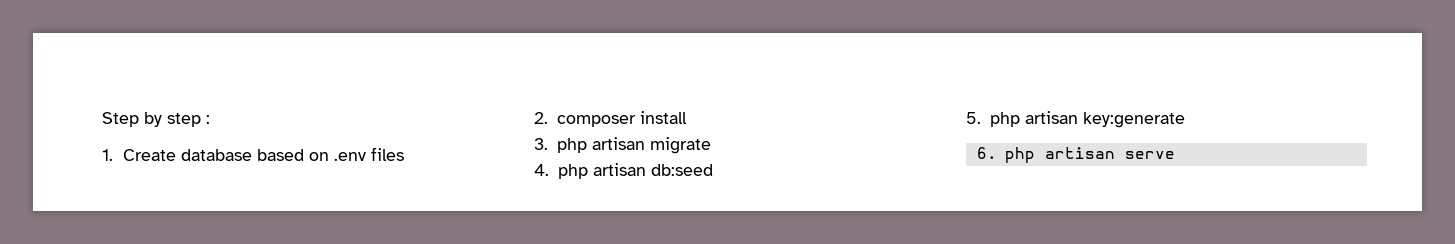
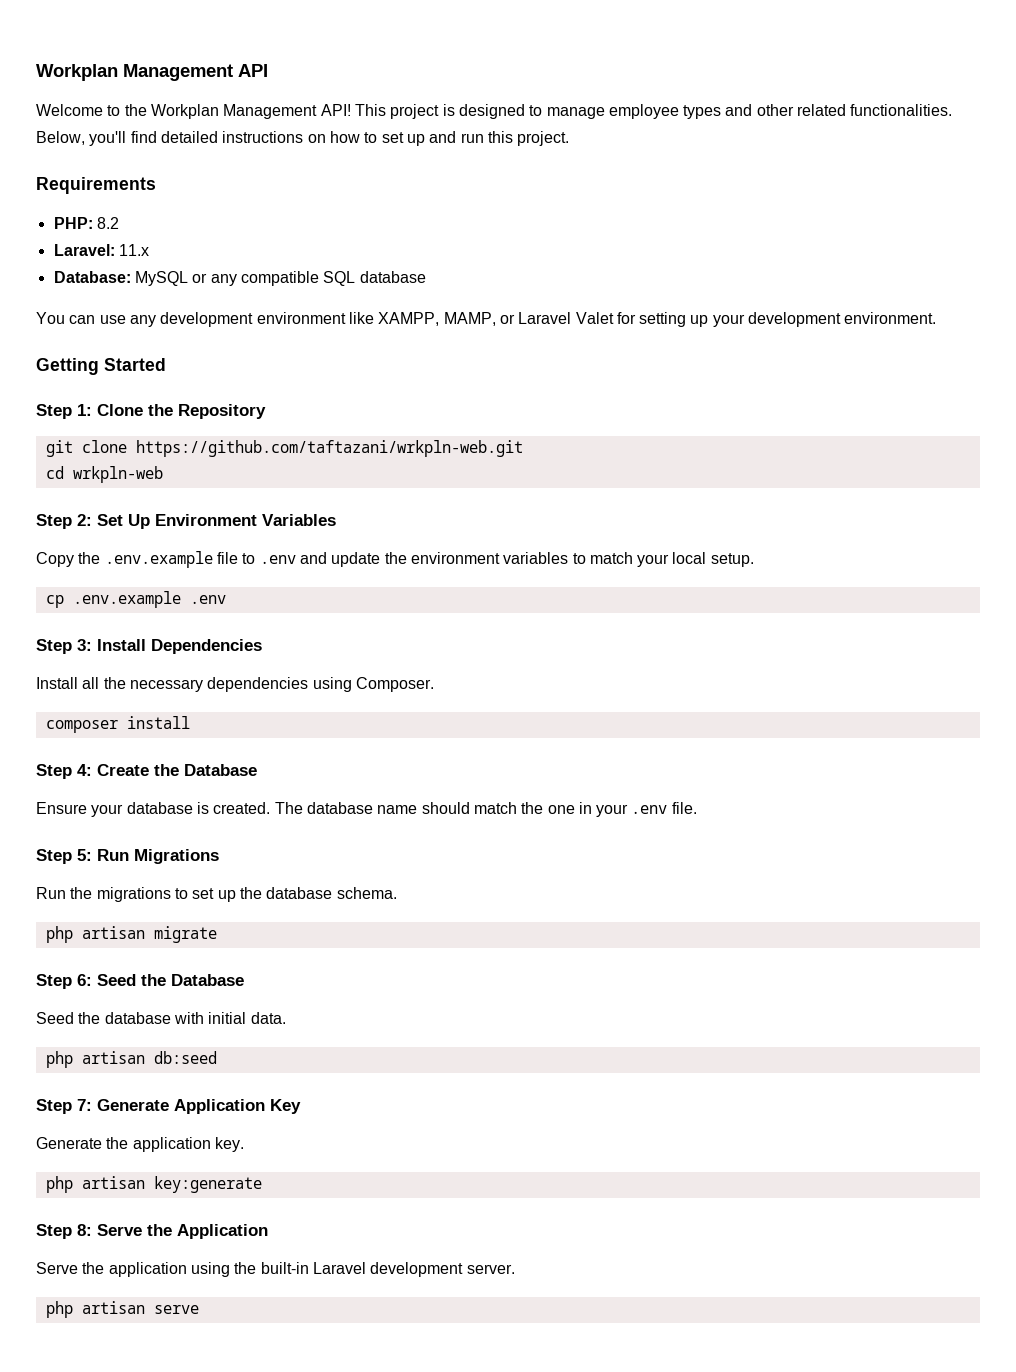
- Step by step :
- 1. Create database based on .env files
- 2. composer install
- 3. php artisan migrate
- 4. php artisan db:seed
- 5. php artisan key:generate
- 6. php artisan serve
+ Workplan Management API
+ Welcome to the Workplan Management API! This project is designed to manage employee types and other related functionalities. Below, you'll find detailed instructions on how to set up and run this project.
+ Requirements
+ PHP: 8.2
+ Laravel: 11.x
+ Database: MySQL or any compatible SQL database
+ You can use any development environment like XAMPP, MAMP, or Laravel Valet for setting up your development environment.
+ Getting Started
+ Step 1: Clone the Repository
+ git clone https://github.com/taftazani/wrkpln-web.git
+ cd wrkpln-web
+ Step 2: Set Up Environment Variables
+ Copy the .env.example file to .env and update the environment variables to match your local setup.
+ cp .env.example .env
+ Step 3: Install Dependencies
+ Install all the necessary dependencies using Composer.
+ composer install
+ Step 4: Create the Database
+ Ensure your database is created. The database name should match the one in your .env file.
+ Step 5: Run Migrations
+ Run the migrations to set up the database schema.
+ php artisan migrate
+ Step 6: Seed the Database
+ Seed the database with initial data.
+ php artisan db:seed
+ Step 7: Generate Application Key
+ Generate the application key.
+ php artisan key:generate
+ Step 8: Serve the Application
+ Serve the application using the built-in Laravel development server.
+ php artisan serve

